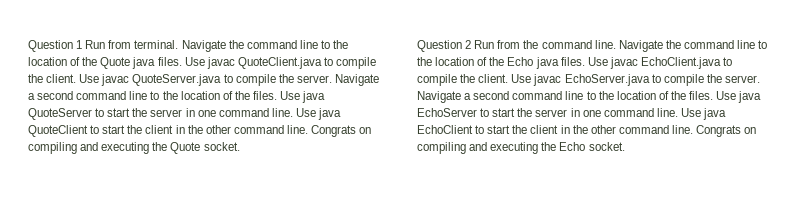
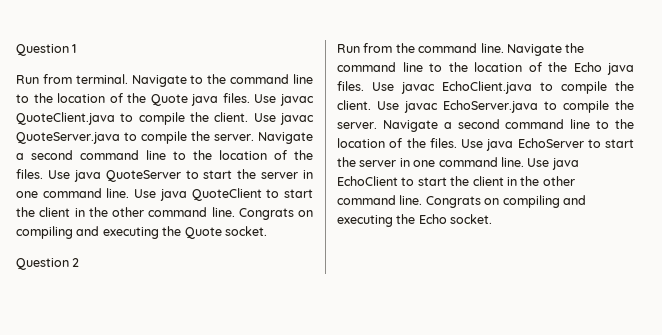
- Question 1 Run from terminal.
+ Question 1
+ Run from terminal.
- Navigate the command line to the location of the Quote java files.
+ Navigate to the command line to the location of the Quote java files.
- Question 2 Run from the command line.
+ Question 2
+ Run from the command line.

